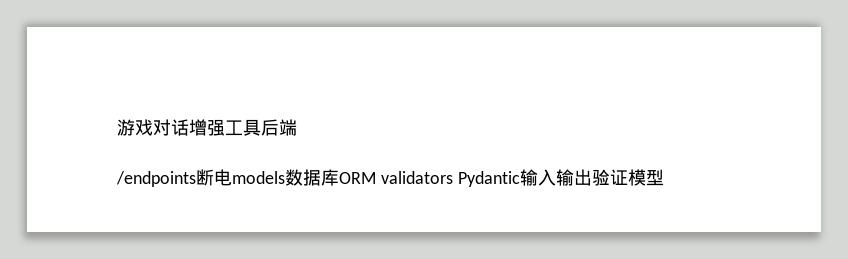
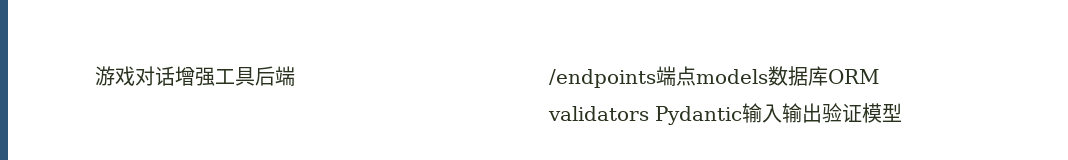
- /endpoints断电models数据库ORM validators Pydantic输入输出验证模型
+ /endpoints端点models数据库ORM validators Pydantic输入输出验证模型

